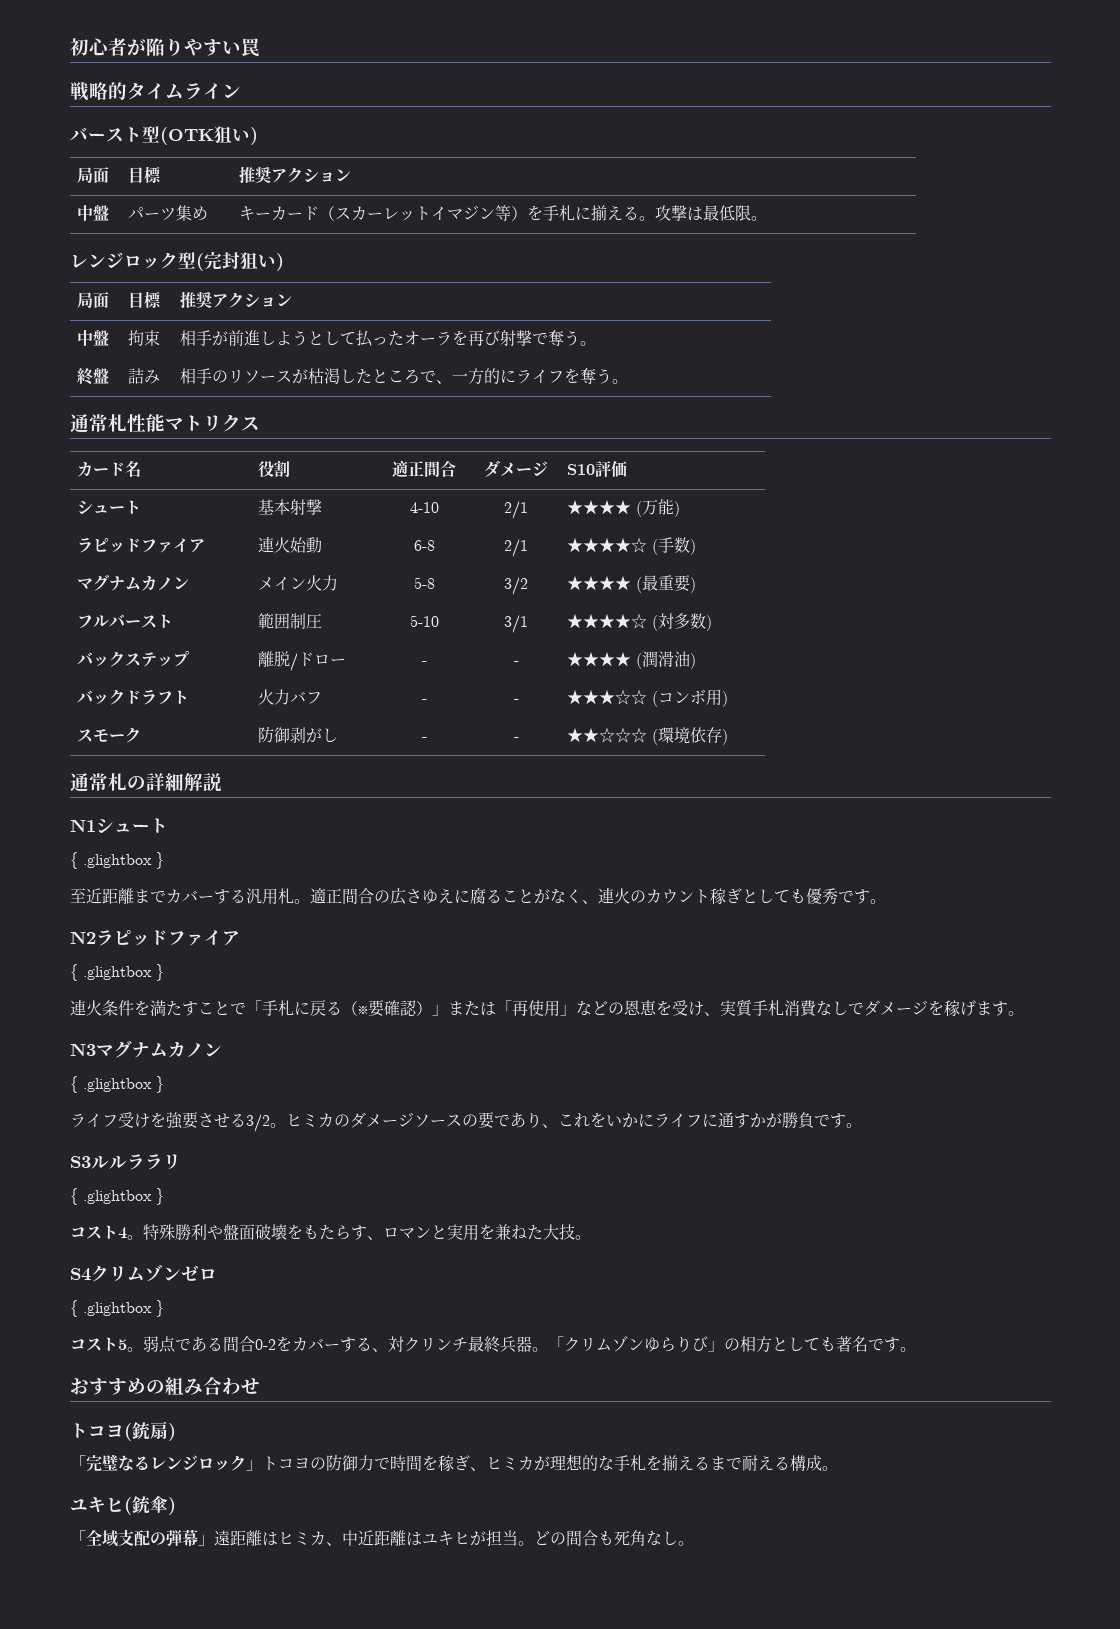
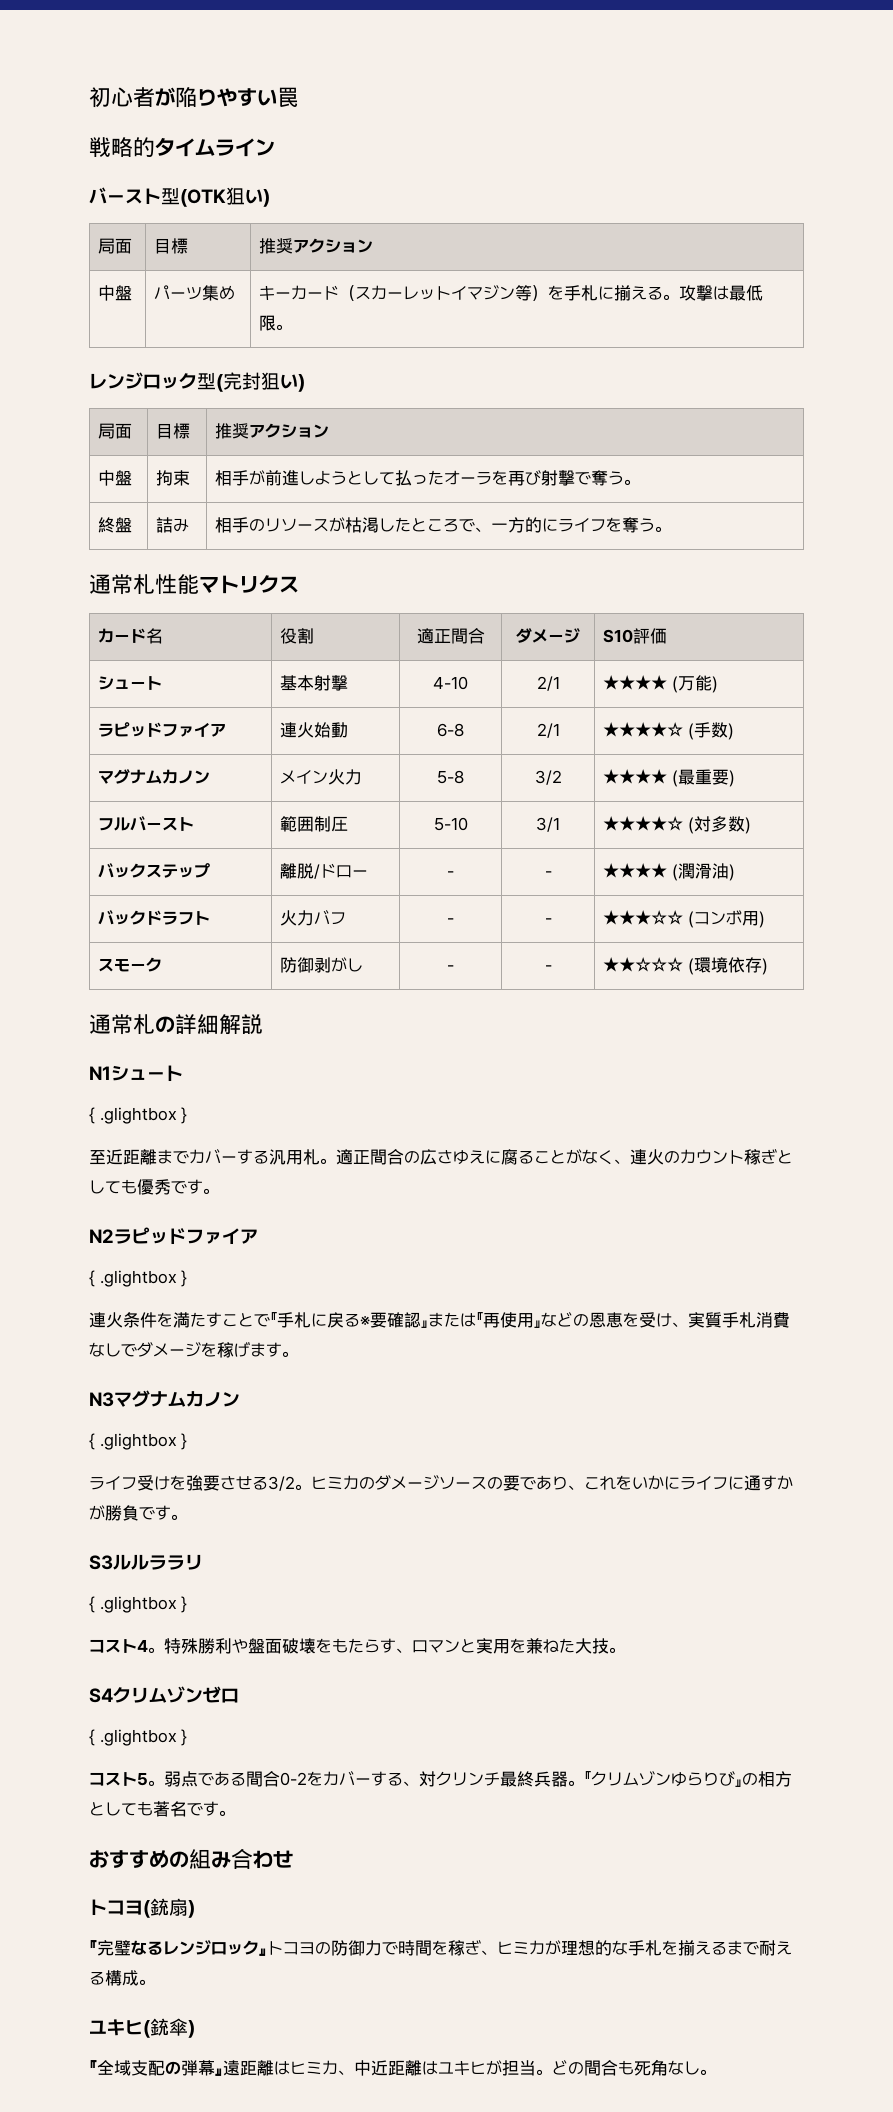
- 連火条件を満たすことで「手札に戻る（※要確認）」または「再使用」などの恩恵を受け、実質手札消費なしでダメージを稼げます。
+ 連火条件を満たすことで『手札に戻る※要確認』または『再使用』などの恩恵を受け、実質手札消費なしでダメージを稼げます。
- 「クリムゾンゆらりび」の相方としても著名です。
+ 『クリムゾンゆらりび』の相方としても著名です。
- 「完璧なるレンジロック」トコヨの防御力で時間を稼ぎ、ヒミカが理想的な手札を揃えるまで耐える構成。
+ 『完璧なるレンジロック』トコヨの防御力で時間を稼ぎ、ヒミカが理想的な手札を揃えるまで耐える構成。
- 「全域支配の弾幕」遠距離はヒミカ、中近距離はユキヒが担当。
+ 『全域支配の弾幕』遠距離はヒミカ、中近距離はユキヒが担当。

